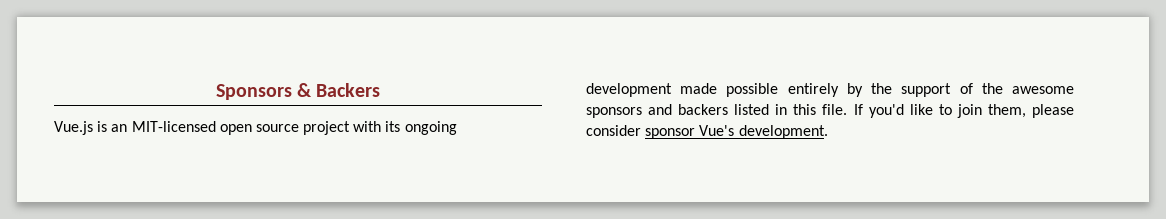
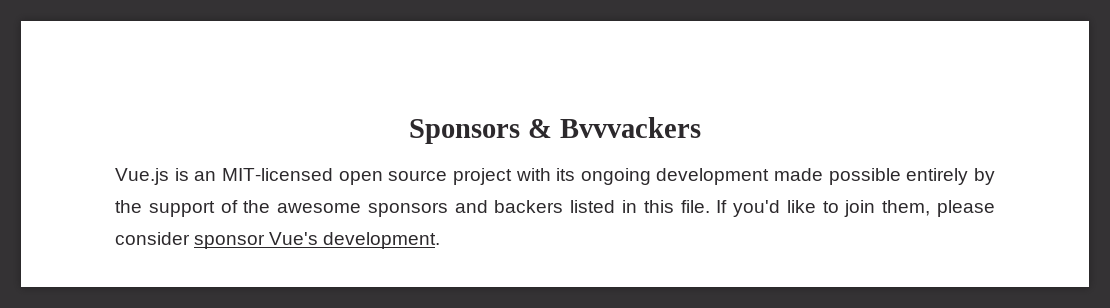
- Sponsors & Backers
+ Sponsors & Bvvvackers

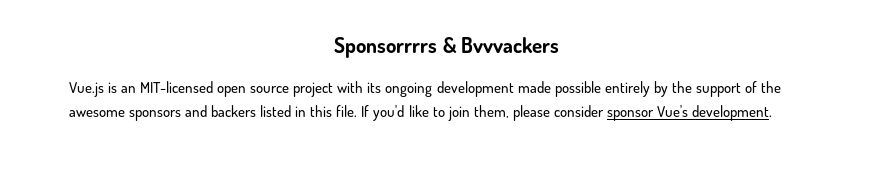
- Sponsors & Bvvvackers
+ Sponsorrrrs & Bvvvackers

